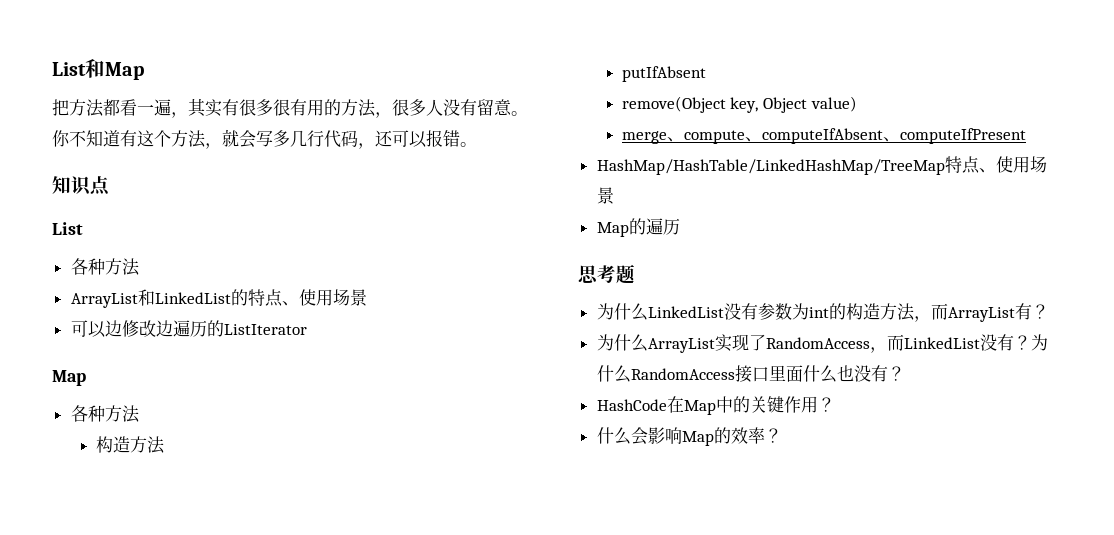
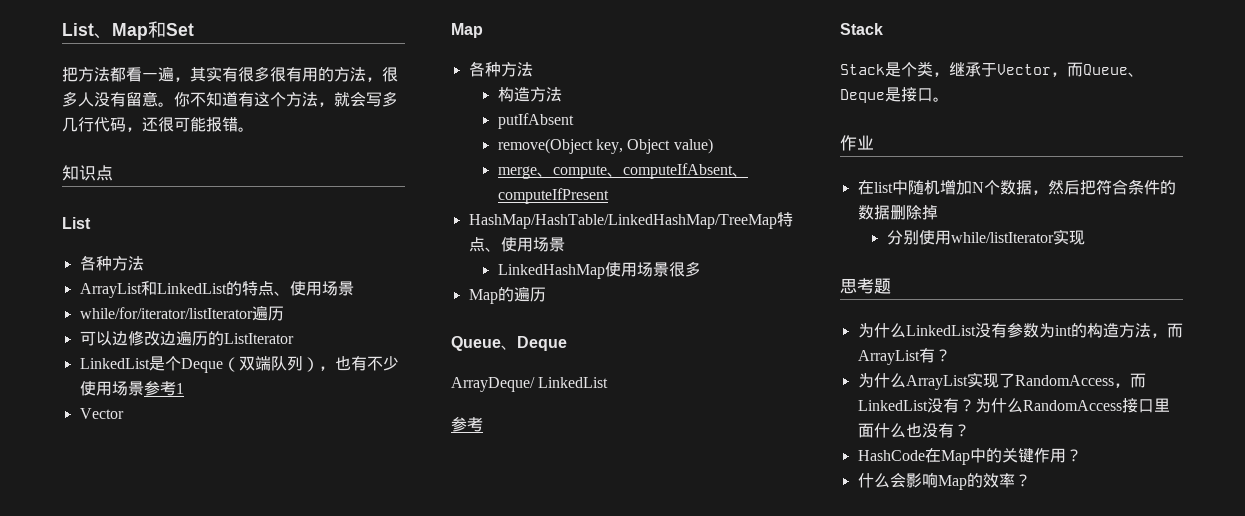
- List和Map
+ List、Map和Set
- 你不知道有这个方法，就会写多几行代码，还可以报错。
+ 你不知道有这个方法，就会写多几行代码，还很可能报错。
+ while/for/iterator/listIterator遍历
+ LinkedList是个Deque（双端队列），也有不少使用场景参考1
+ Vector
+ LinkedHashMap使用场景很多
  Map的遍历
+ Queue、Deque
+ ArrayDeque/ LinkedList
+ 参考
+ Stack
+ Stack是个类，继承于Vector，而Queue、Deque是接口。
+ 作业
+ 在list中随机增加N个数据，然后把符合条件的数据删除掉
+ 分别使用while/listIterator实现

